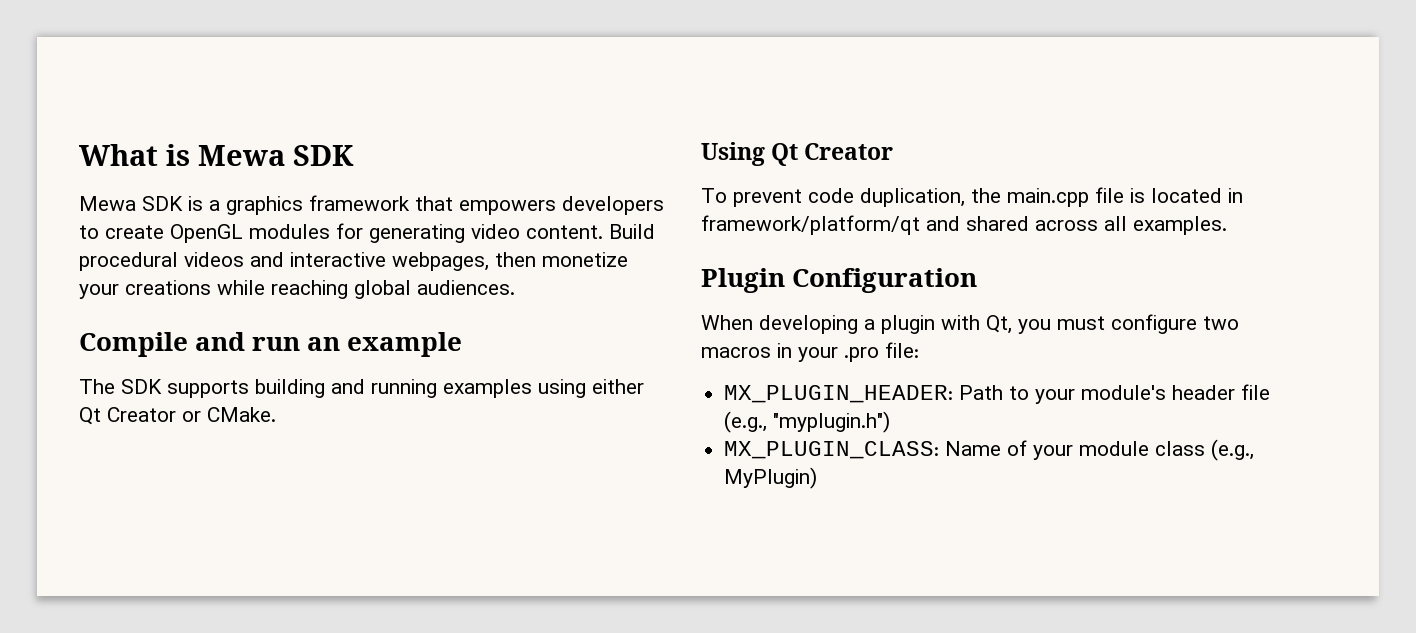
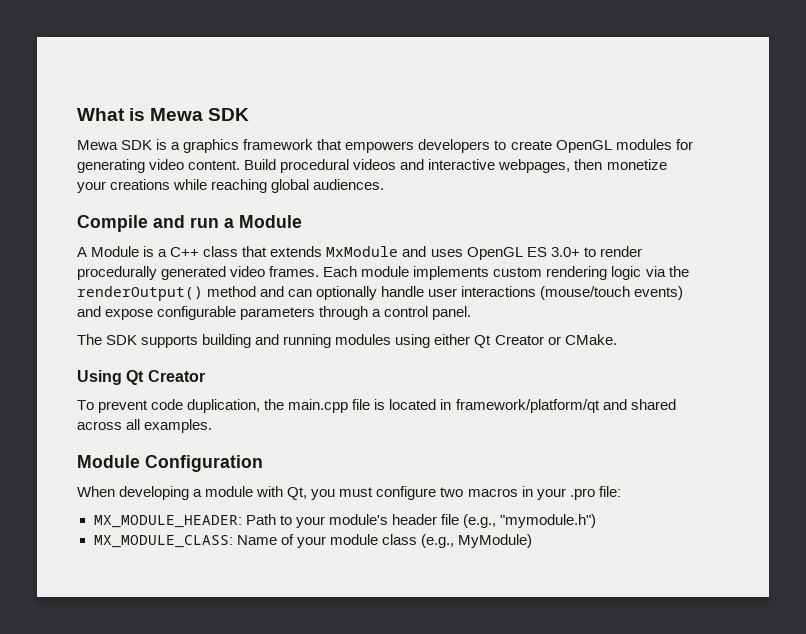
- Compile and run an example
+ Compile and run a Module
+ A Module is a C++ class that extends MxModule and uses OpenGL ES 3.0+ to render procedurally generated video frames. Each module implements custom rendering logic via the renderOutput() method and can optionally handle user interactions (mouse/touch events) and expose configurable parameters through a control panel.
- The SDK supports building and running examples using either Qt Creator or CMake.
+ The SDK supports building and running modules using either Qt Creator or CMake.
- Plugin Configuration
+ Module Configuration
- When developing a plugin with Qt, you must configure two macros in your .pro file:
+ When developing a module with Qt, you must configure two macros in your .pro file:
- MX_PLUGIN_HEADER: Path to your module's header file (e.g., "myplugin.h")
- MX_PLUGIN_CLASS: Name of your module class (e.g., MyPlugin)
+ MX_MODULE_HEADER: Path to your module's header file (e.g., "mymodule.h")
+ MX_MODULE_CLASS: Name of your module class (e.g., MyModule)

